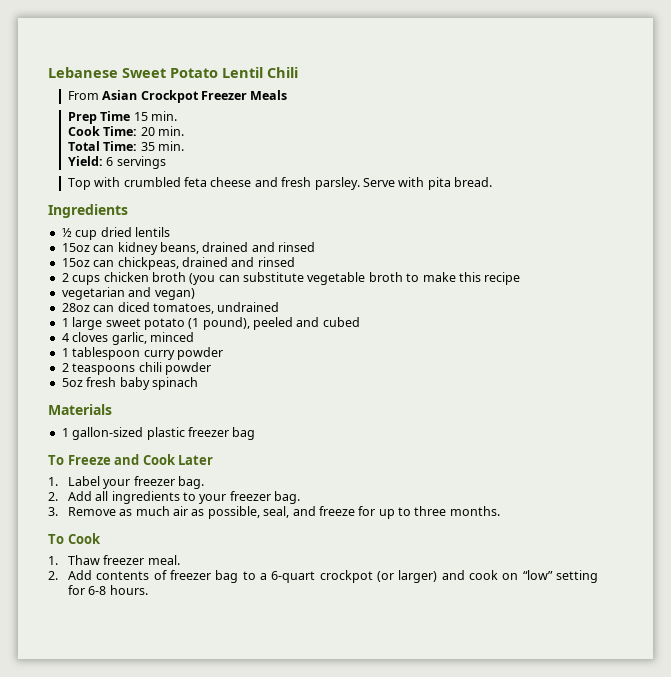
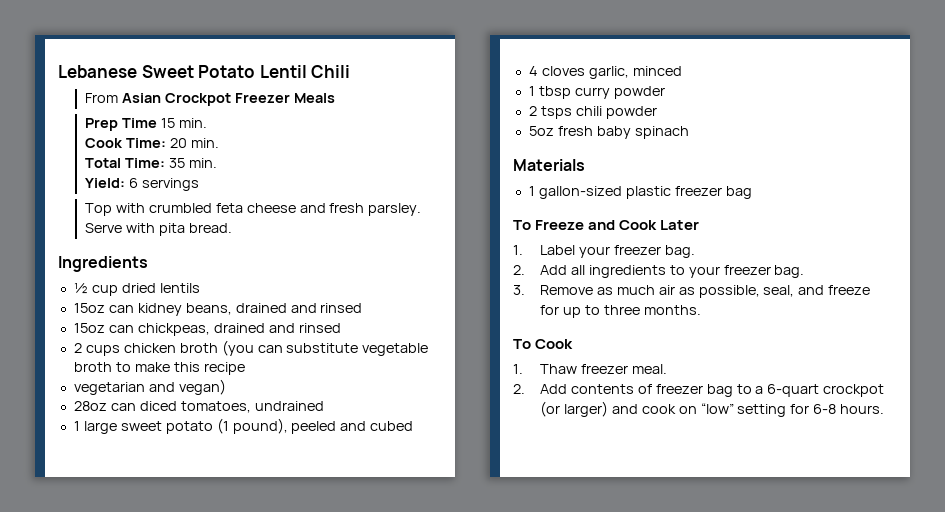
- 1 tablespoon curry powder
+ 1 tbsp curry powder
- 2 teaspoons chili powder
+ 2 tsps chili powder

